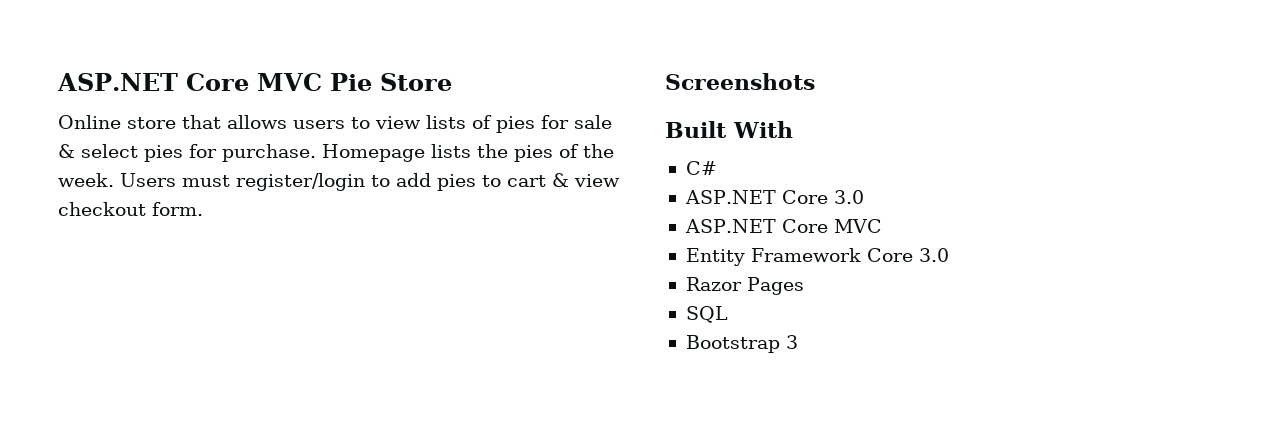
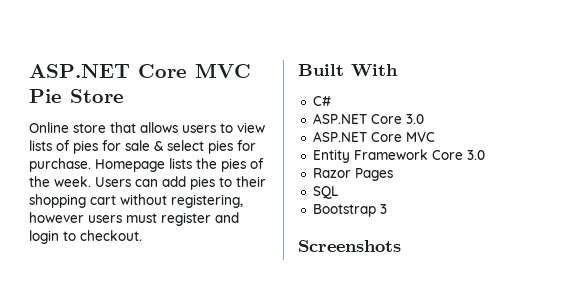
- Users must register/login to add pies to cart & view checkout form.
- Screenshots
+ Users can add pies to their shopping cart without registering, however users must register and login to checkout.
+ Screenshots

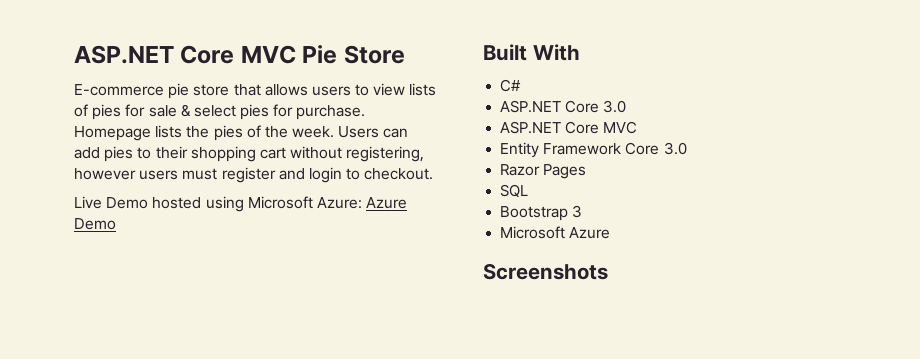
- Online store that allows users to view lists of pies for sale & select pies for purchase.
+ E-commerce pie store that allows users to view lists of pies for sale & select pies for purchase.
+ Live Demo hosted using Microsoft Azure: Azure Demo
+ Microsoft Azure

